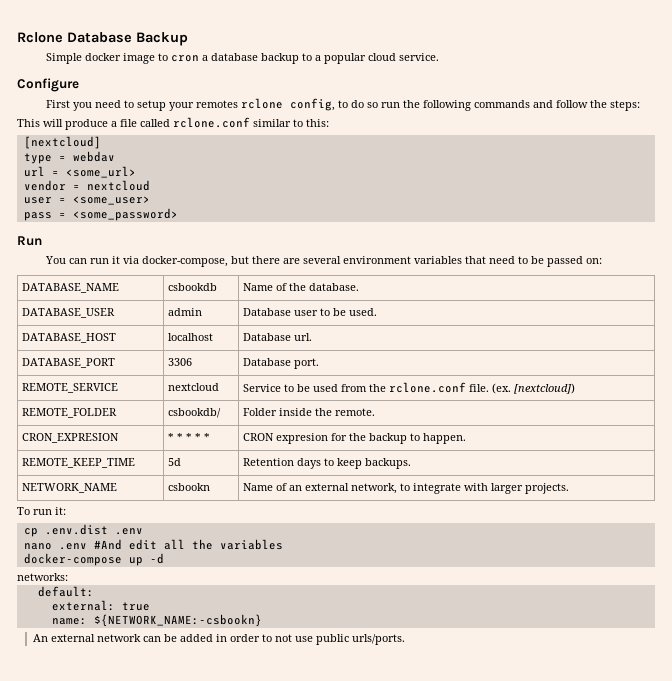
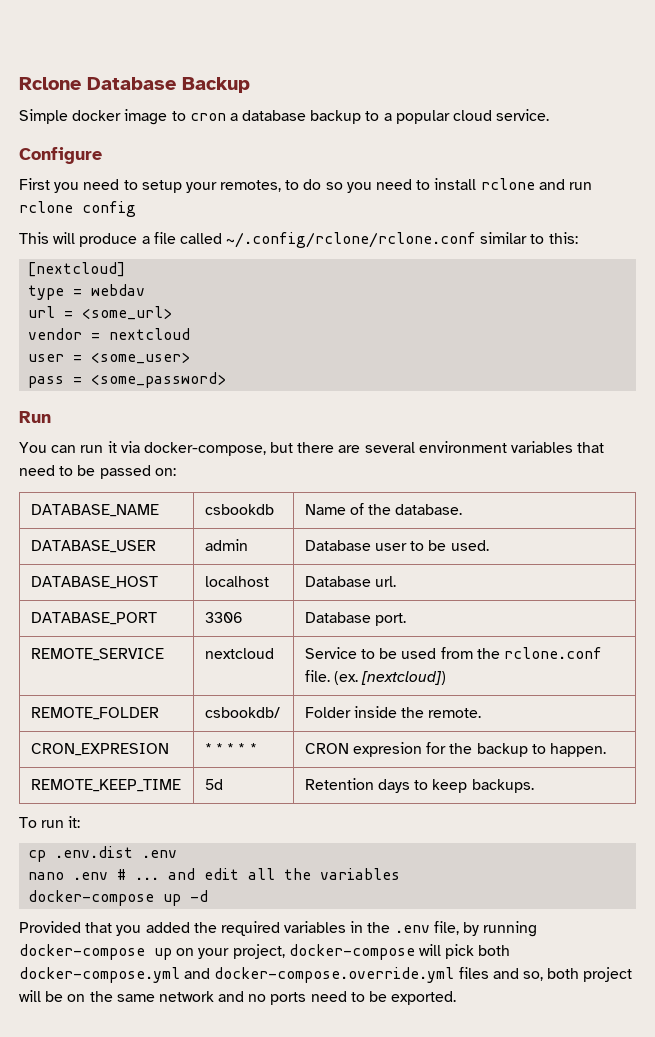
- First you need to setup your remotes rclone config, to do so run the following commands and follow the steps:
+ First you need to setup your remotes, to do so you need to install rclone and run rclone config
- This will produce a file called rclone.conf similar to this:
+ This will produce a file called ~/.config/rclone/rclone.conf similar to this:
- NETWORK_NAME | csbookn | Name of an external network, to integrate with larger projects.
- nano .env #And edit all the variables
+ nano .env # ... and edit all the variables
- networks:
- default:
- external: true
- name: ${NETWORK_NAME:-csbookn}
- An external network can be added in order to not use public urls/ports.
+ Provided that you added the required variables in the .env file, by running docker-compose up on your project, docker-compose will pick both docker-compose.yml and docker-compose.override.yml files and so, both project will be on the same network and no ports need to be exported.

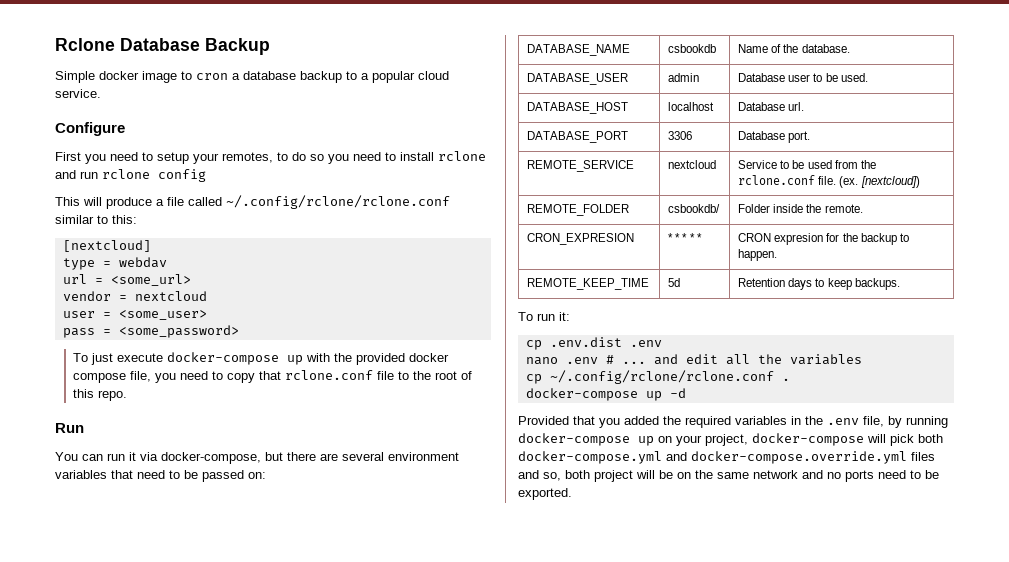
+ To just execute docker-compose up with the provided docker compose file, you need to copy that rclone.conf file to the root of this repo.
+ cp ~/.config/rclone/rclone.conf .

